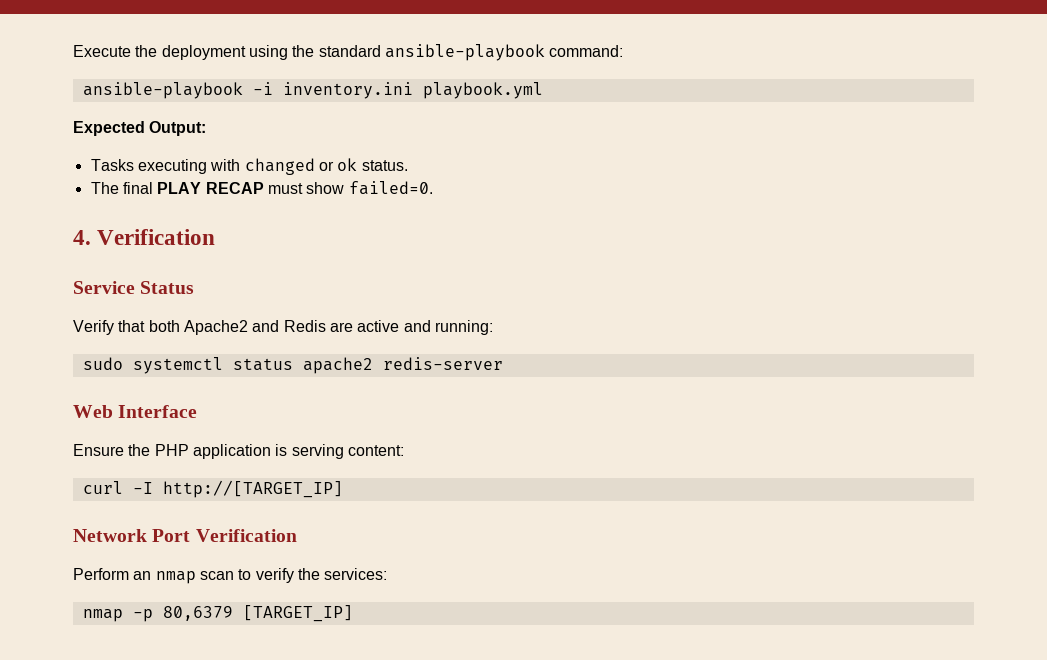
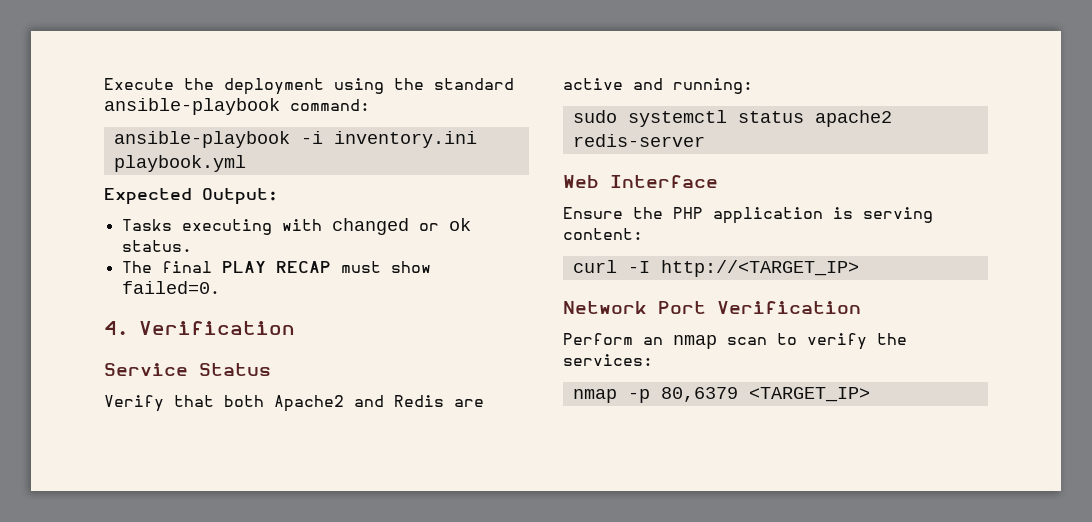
- curl -I http://[TARGET_IP]
+ curl -I http://<TARGET_IP>
- nmap -p 80,6379 [TARGET_IP]
+ nmap -p 80,6379 <TARGET_IP>

